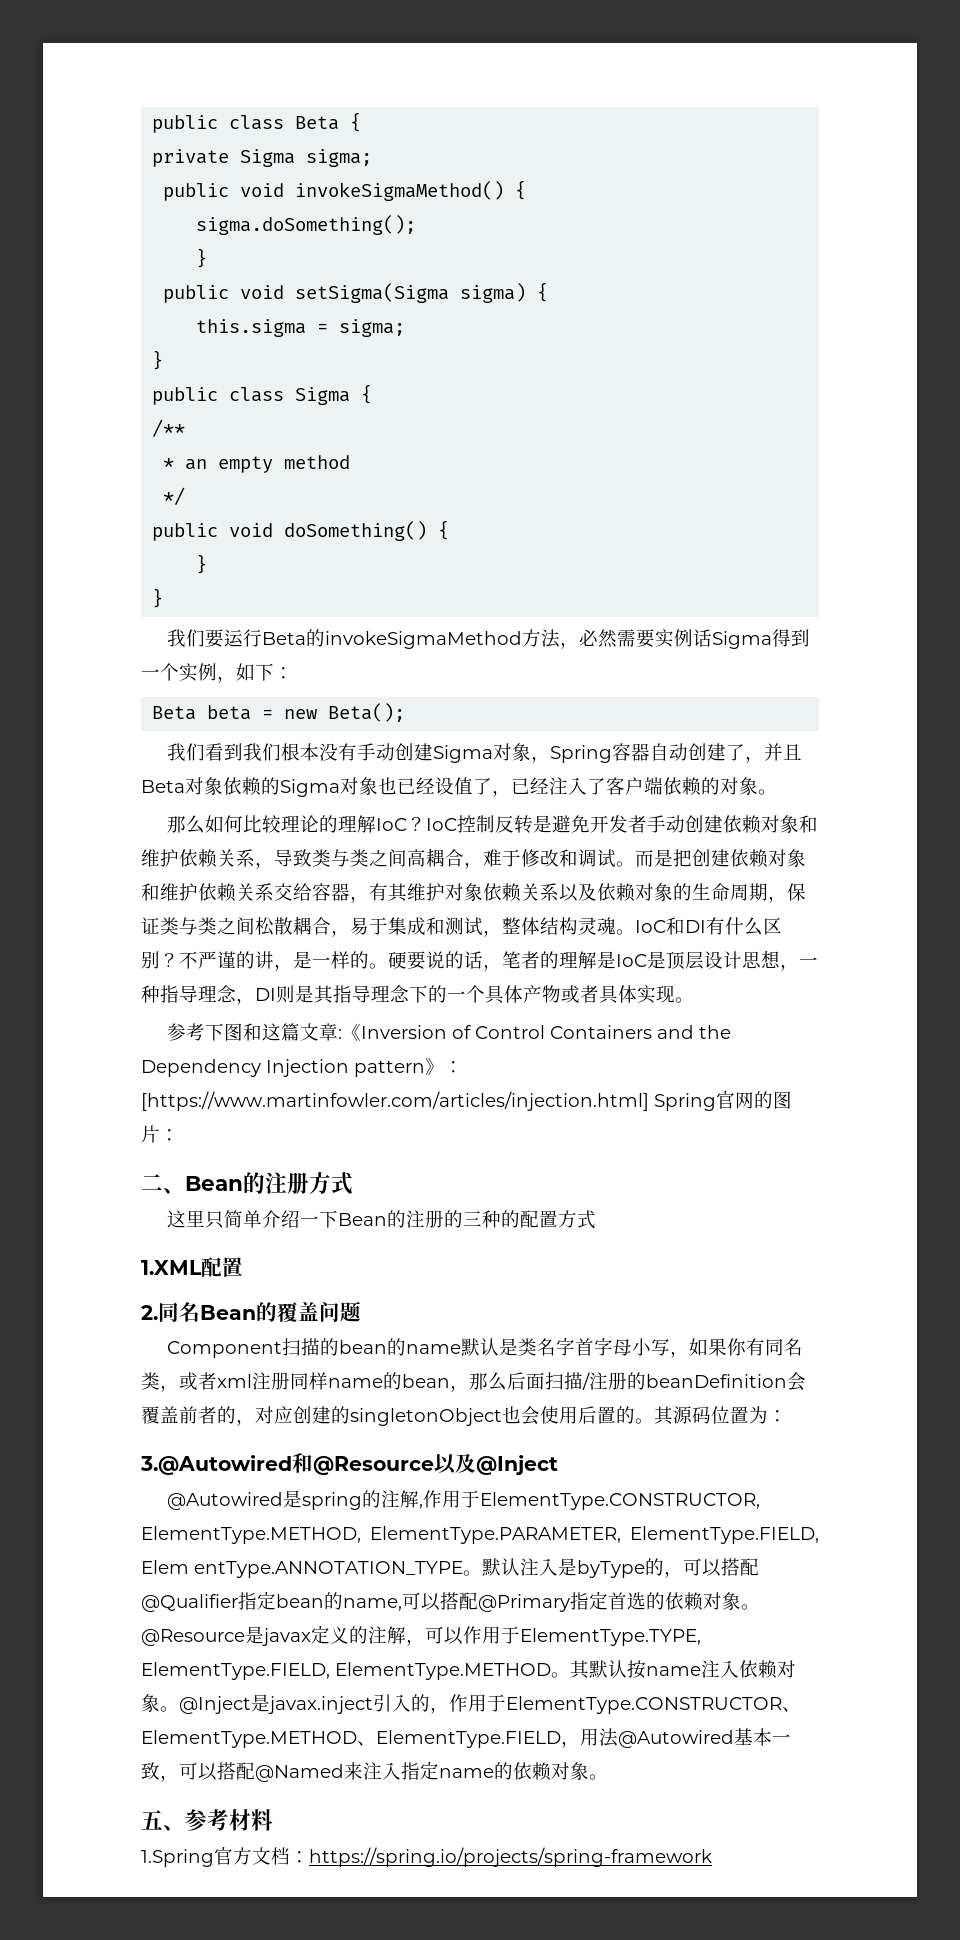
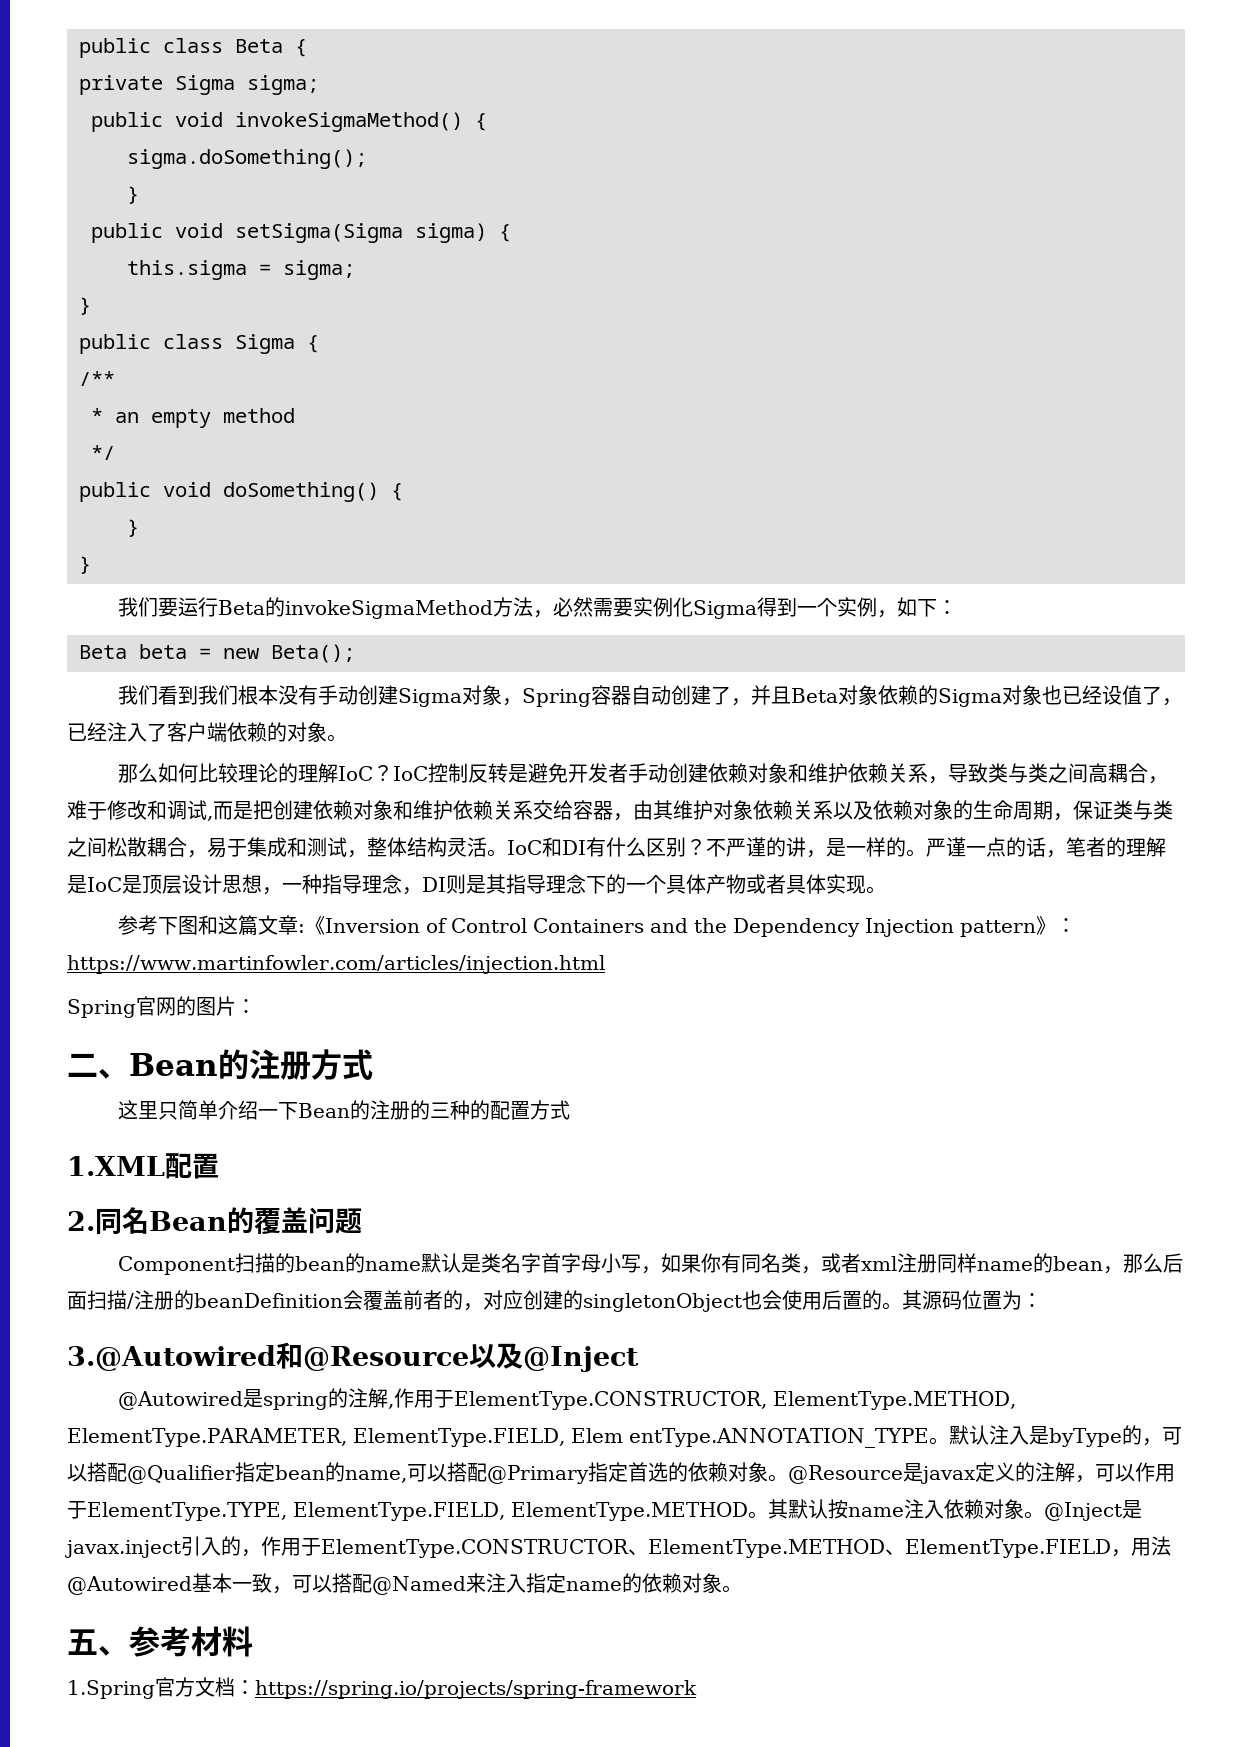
- 我们要运行Beta的invokeSigmaMethod方法，必然需要实例话Sigma得到一个实例，如下：
+ 我们要运行Beta的invokeSigmaMethod方法，必然需要实例化Sigma得到一个实例，如下：
- IoC控制反转是避免开发者手动创建依赖对象和维护依赖关系，导致类与类之间高耦合，难于修改和调试。而是把创建依赖对象和维护依赖关系交给容器，有其维护对象依赖关系以及依赖对象的生命周期，保证类与类之间松散耦合，易于集成和测试，整体结构灵魂。
+ IoC控制反转是避免开发者手动创建依赖对象和维护依赖关系，导致类与类之间高耦合，难于修改和调试,而是把创建依赖对象和维护依赖关系交给容器，由其维护对象依赖关系以及依赖对象的生命周期，保证类与类之间松散耦合，易于集成和测试，整体结构灵活。
- 硬要说的话，笔者的理解是IoC是顶层设计思想，一种指导理念，DI则是其指导理念下的一个具体产物或者具体实现。
+ 严谨一点的话，笔者的理解是IoC是顶层设计思想，一种指导理念，DI则是其指导理念下的一个具体产物或者具体实现。
- 参考下图和这篇文章:《Inversion of Control Containers and the Dependency Injection pattern》：[https://www.martinfowler.com/articles/injection.html] Spring官网的图片：
+ 参考下图和这篇文章:《Inversion of Control Containers and the Dependency Injection pattern》：https://www.martinfowler.com/articles/injection.html
+ Spring官网的图片：

